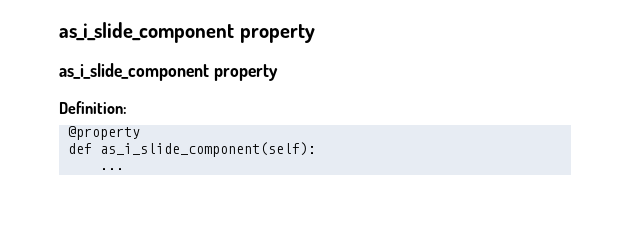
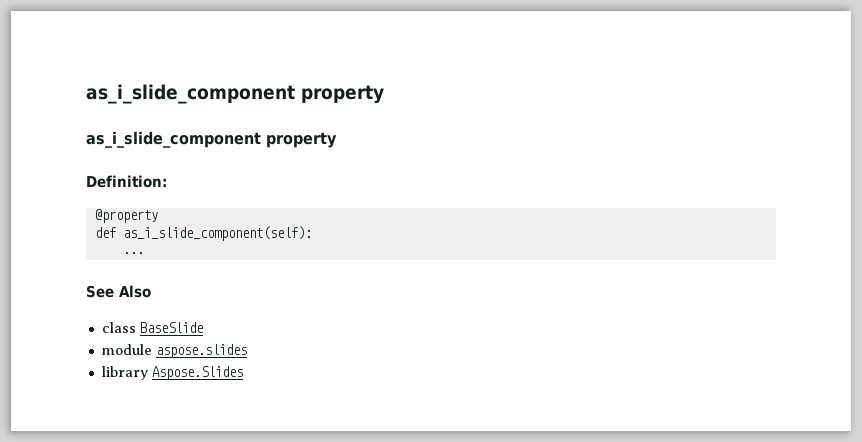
+ See Also
+ class BaseSlide
+ module aspose.slides
+ library Aspose.Slides

